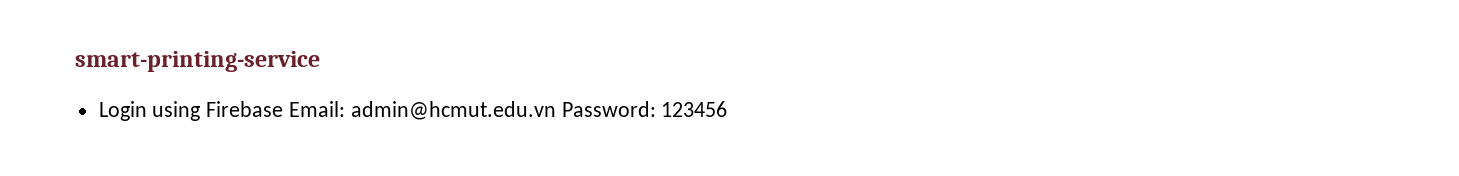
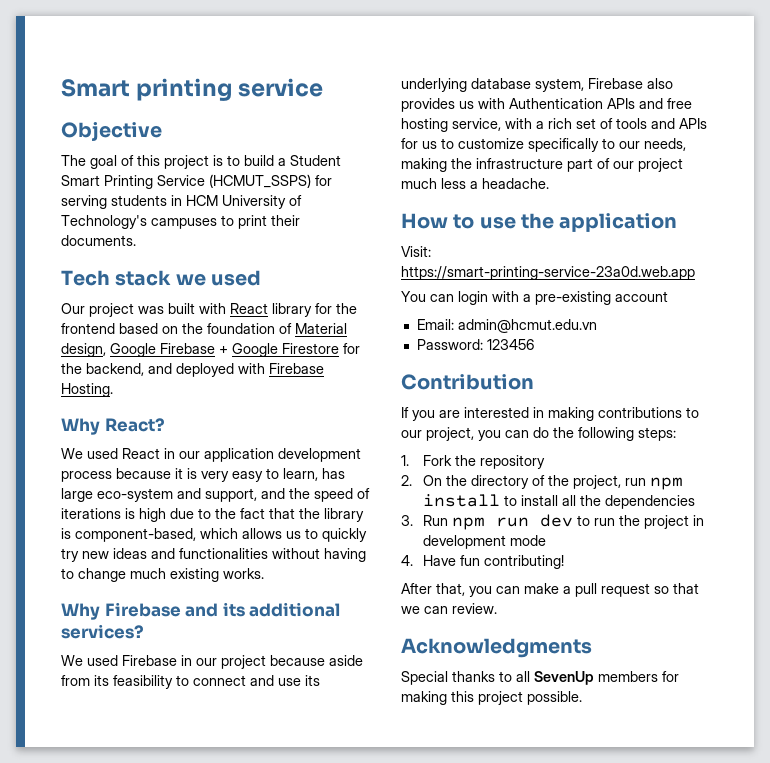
- smart-printing-service
- Login using Firebase Email: admin@hcmut.edu.vn Password: 123456
+ Smart printing service
+ Objective
+ The goal of this project is to build a Student Smart Printing Service (HCMUT_SSPS) for serving students in HCM University of Technology's campuses to print their documents.
+ Tech stack we used
+ Our project was built with React library for the frontend based on the foundation of Material design, Google Firebase + Google Firestore for the backend, and deployed with Firebase Hosting.
+ Why React?
+ We used React in our application development process because it is very easy to learn, has large eco-system and support, and the speed of iterations is high due to the fact that the library is component-based, which allows us to quickly try new ideas and functionalities without having to change much existing works.
+ Why Firebase and its additional services?
+ We used Firebase in our project because aside from its feasibility to connect and use its underlying database system, Firebase also provides us with Authentication APIs and free hosting service, with a rich set of tools and APIs for us to customize specifically to our needs, making the infrastructure part of our project much less a headache.
+ How to use the application
+ Visit: https://smart-printing-service-23a0d.web.app
+ You can login with a pre-existing account
+ Email: admin@hcmut.edu.vn
+ Password: 123456
+ Contribution
+ If you are interested in making contributions to our project, you can do the following steps:
+ 1. Fork the repository
+ 2. On the directory of the project, run npm install to install all the dependencies
+ 3. Run npm run dev to run the project in development mode
+ 4. Have fun contributing!
+ After that, you can make a pull request so that we can review.
+ Acknowledgments
+ Special thanks to all SevenUp members for making this project possible.

